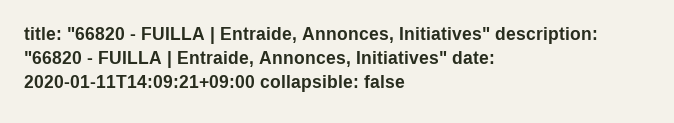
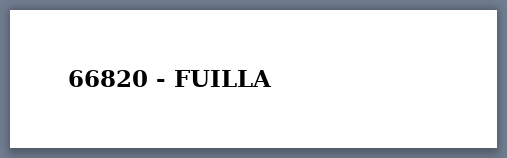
- title: "66820 - FUILLA | Entraide, Annonces, Initiatives" description: "66820 - FUILLA | Entraide, Annonces, Initiatives" date: 2020-01-11T14:09:21+09:00 collapsible: false
+ 66820 - FUILLA

